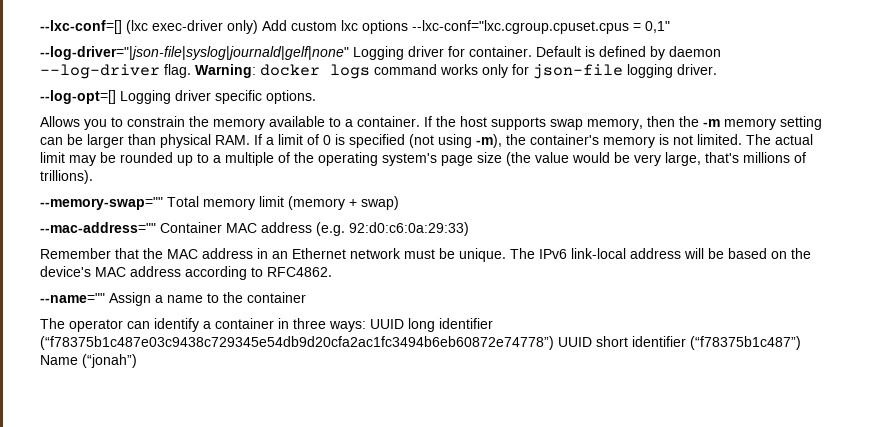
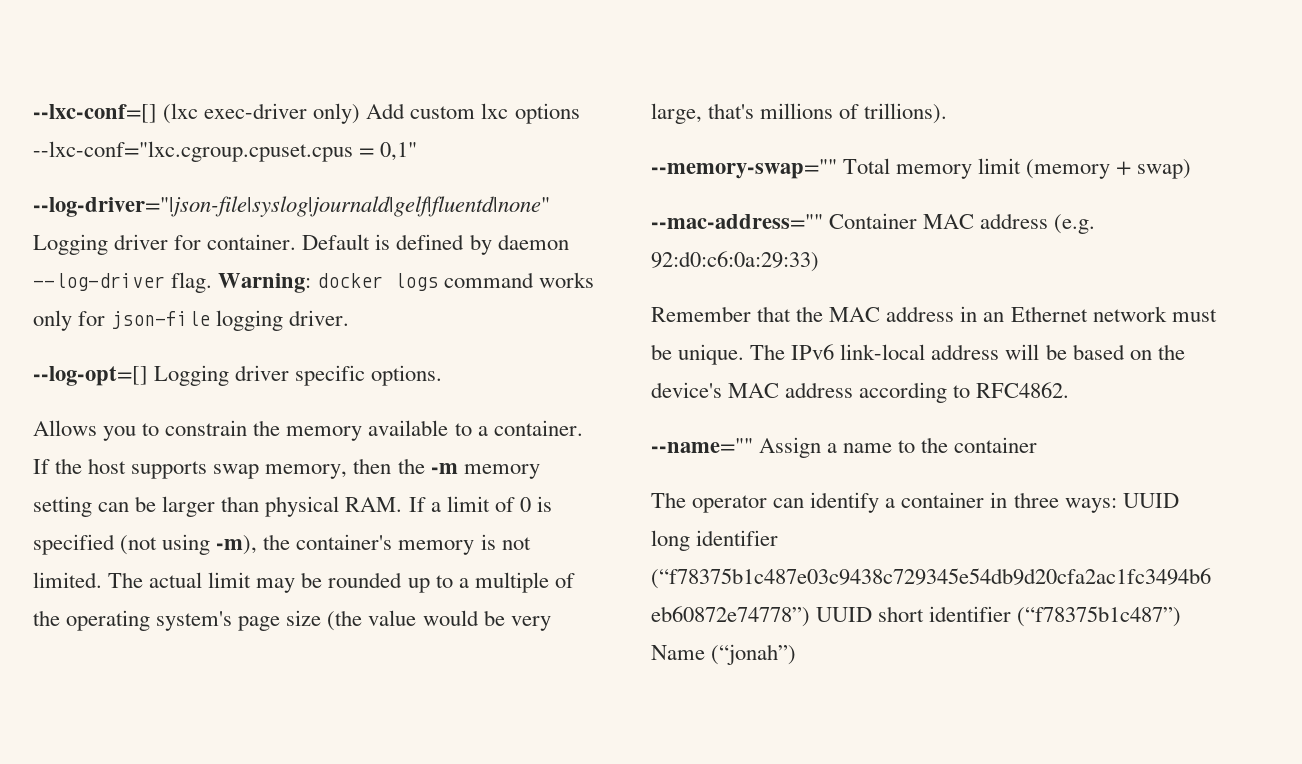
- --log-driver="|json-file|syslog|journald|gelf|none" Logging driver for container.
+ --log-driver="|json-file|syslog|journald|gelf|fluentd|none" Logging driver for container.

